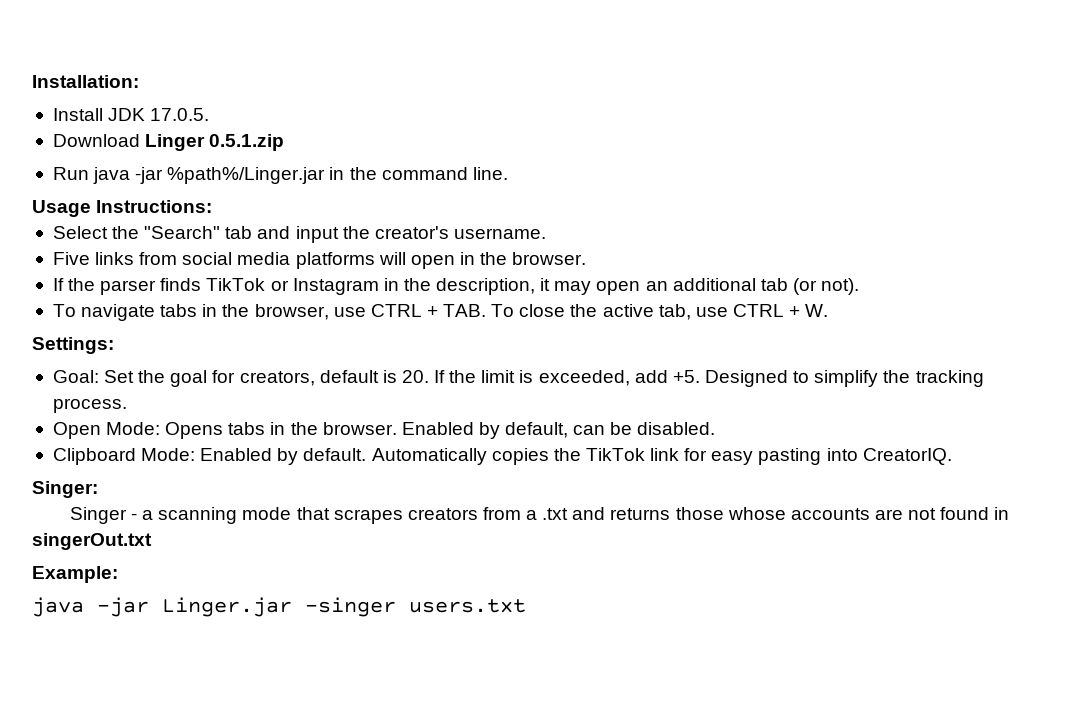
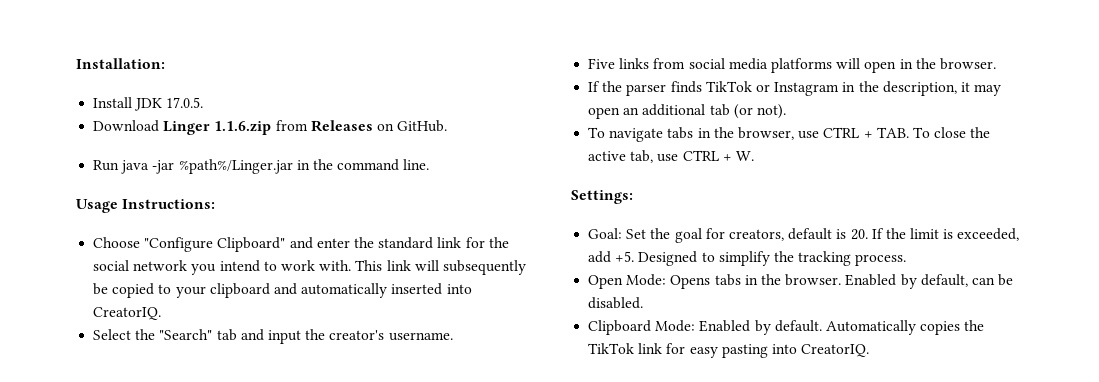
- Download Linger 0.5.1.zip
+ Download Linger 1.1.6.zip from Releases on GitHub.
+ Choose "Configure Clipboard" and enter the standard link for the social network you intend to work with. This link will subsequently be copied to your clipboard and automatically inserted into CreatorIQ.
- Singer:
- Singer - a scanning mode that scrapes creators from a .txt and returns those whose accounts are not found in singerOut.txt
- Example:
- java -jar Linger.jar -singer users.txt

